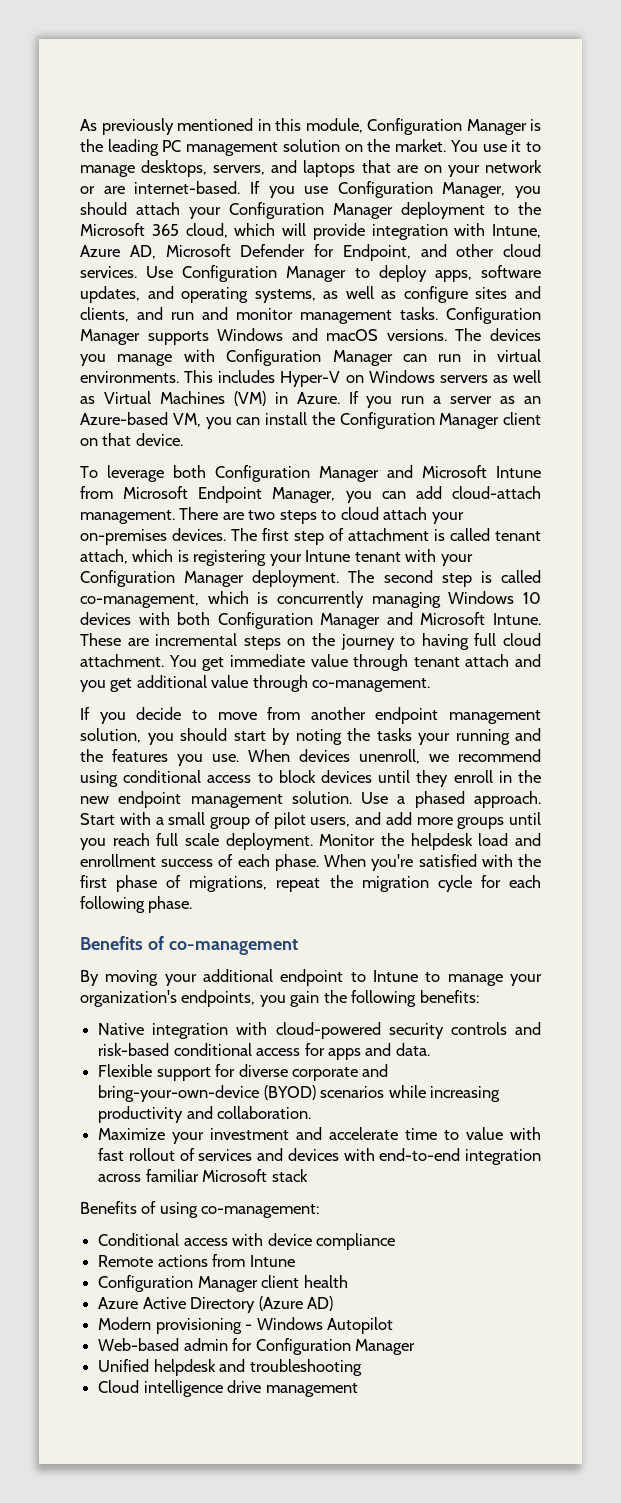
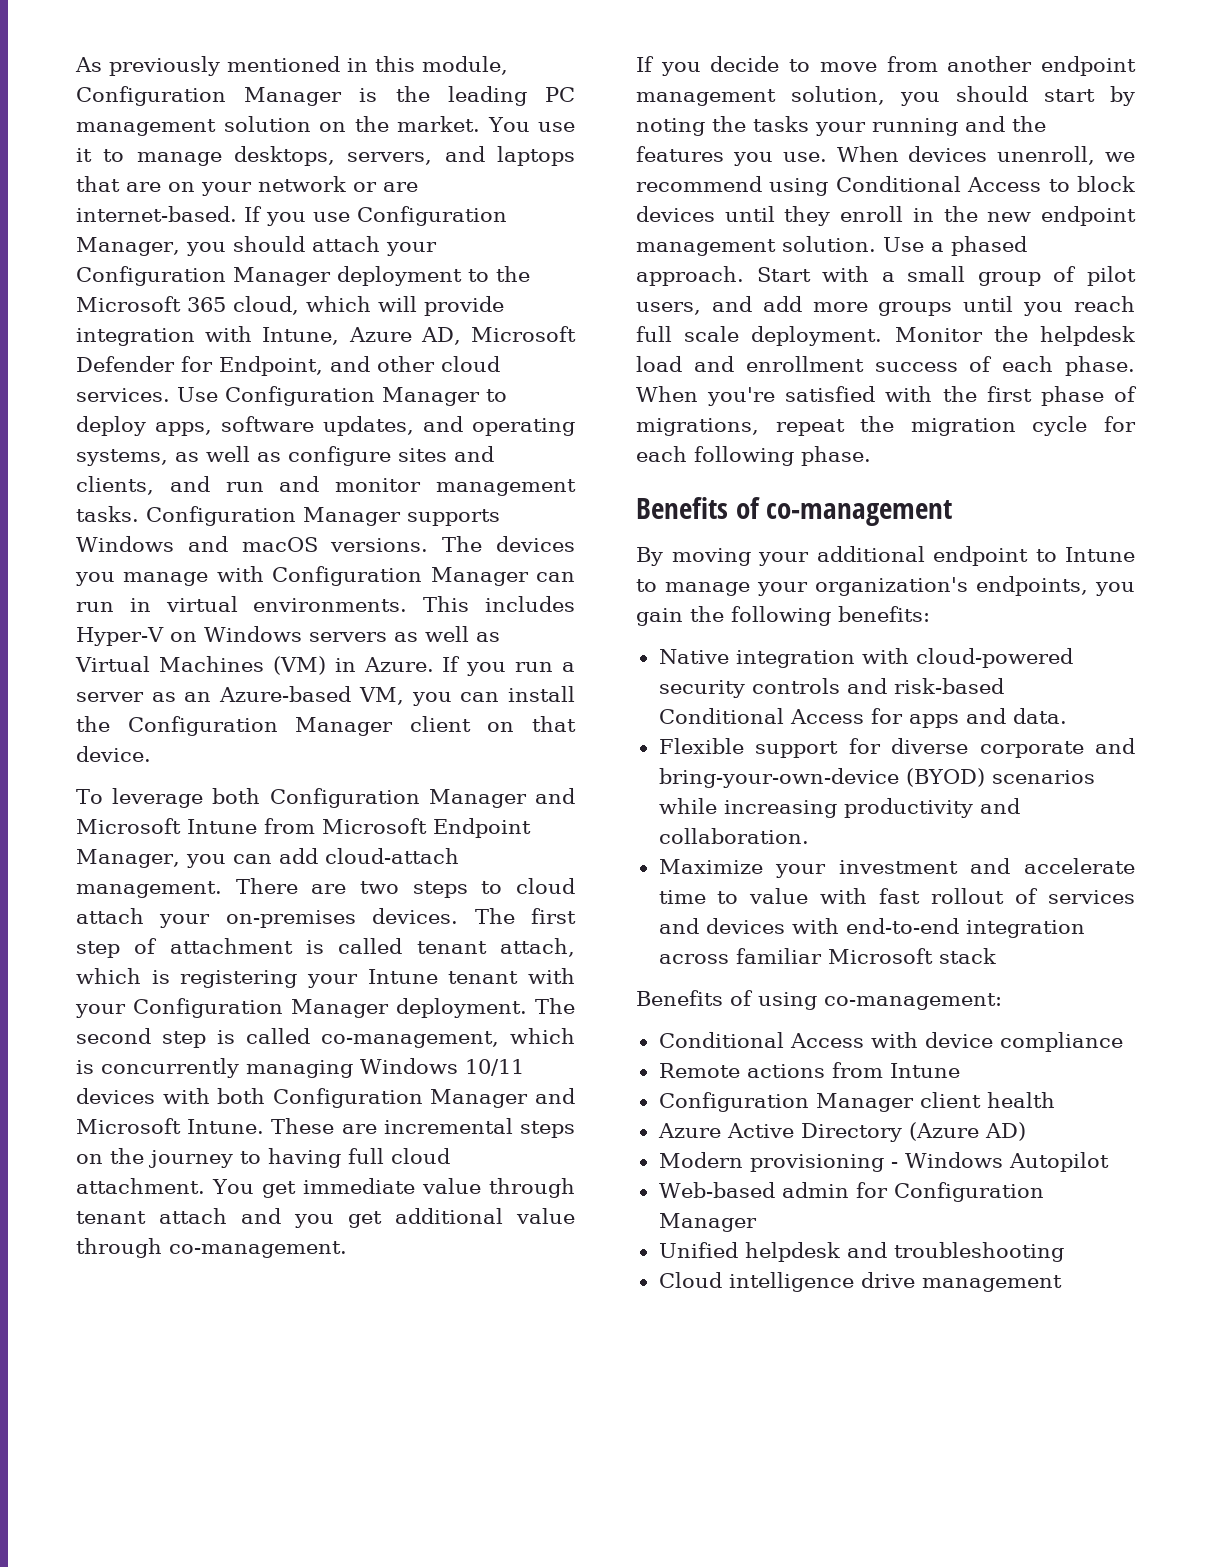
- The second step is called co-management, which is concurrently managing Windows 10 devices with both Configuration Manager and Microsoft Intune.
+ The second step is called co-management, which is concurrently managing Windows 10/11 devices with both Configuration Manager and Microsoft Intune.
- When devices unenroll, we recommend using conditional access to block devices until they enroll in the new endpoint management solution.
+ When devices unenroll, we recommend using Conditional Access to block devices until they enroll in the new endpoint management solution.
- Native integration with cloud-powered security controls and risk-based conditional access for apps and data.
+ Native integration with cloud-powered security controls and risk-based Conditional Access for apps and data.
- Conditional access with device compliance
+ Conditional Access with device compliance

